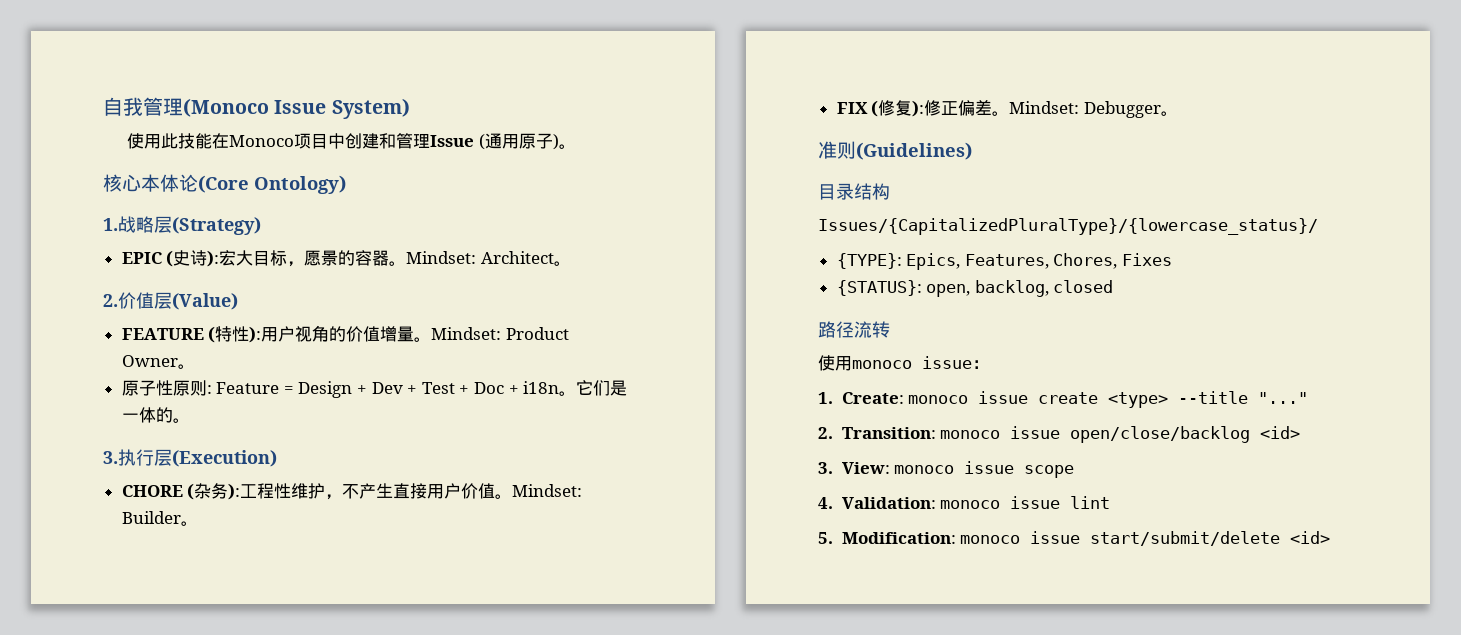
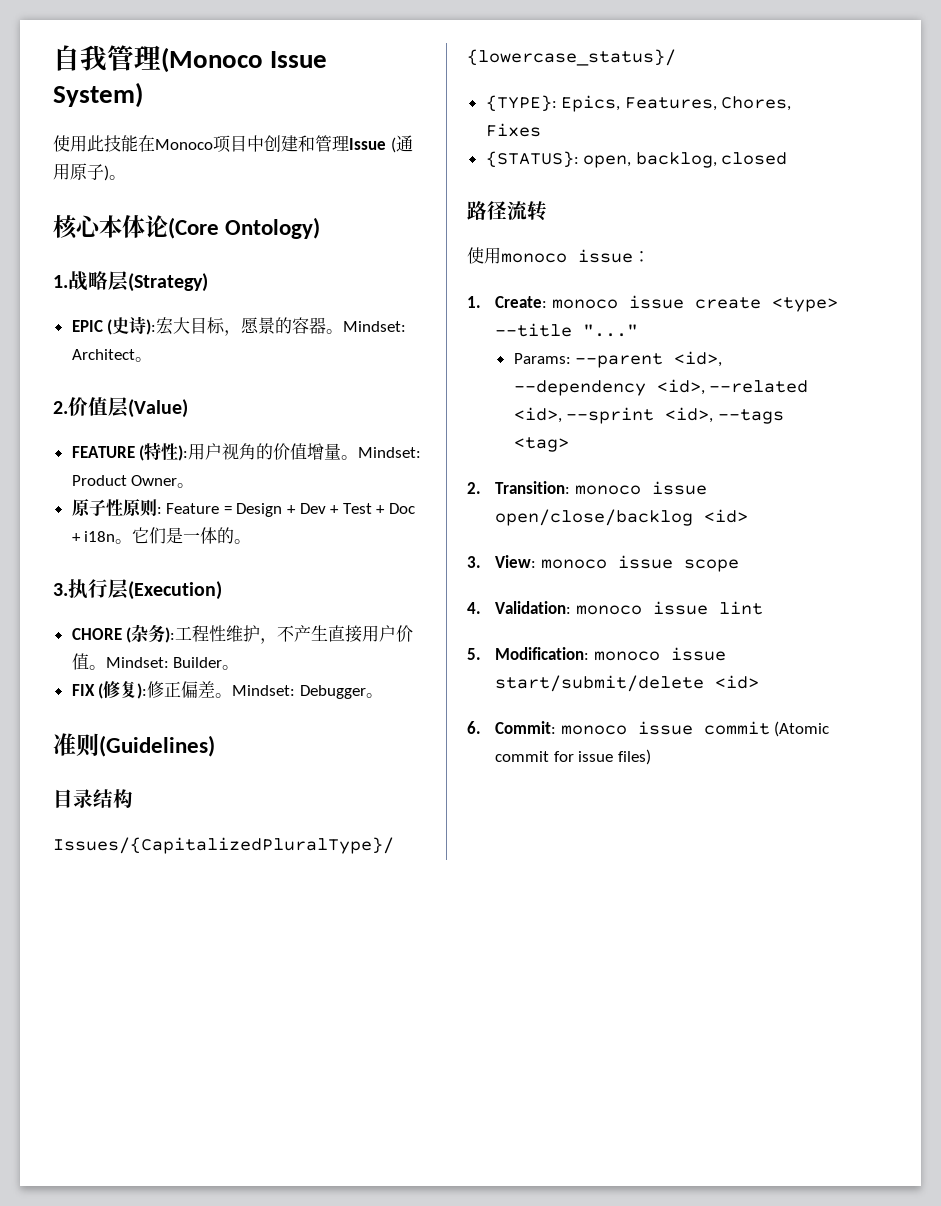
+ Params: --parent <id>, --dependency <id>, --related <id>, --sprint <id>, --tags <tag>
+ 6. Commit: monoco issue commit (Atomic commit for issue files)

